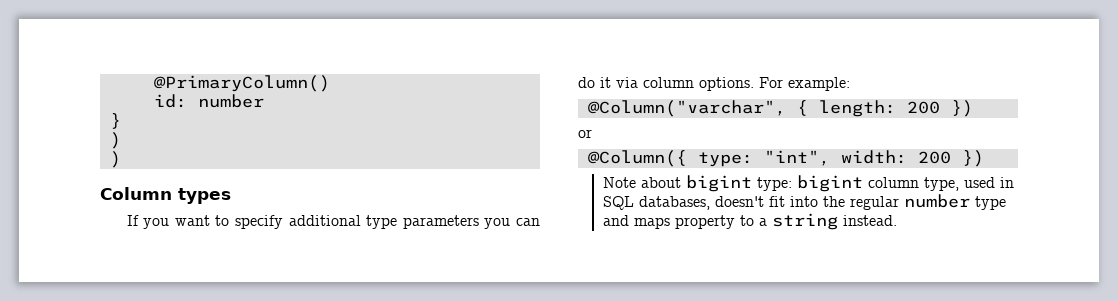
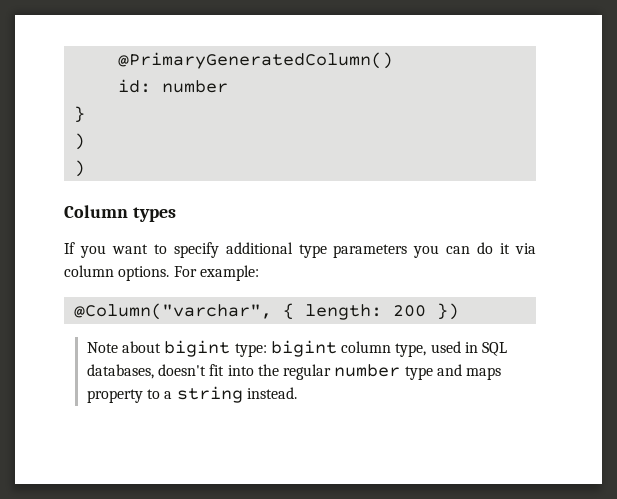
- @PrimaryColumn()
+ @PrimaryGeneratedColumn()
- or
- @Column({ type: "int", width: 200 })

